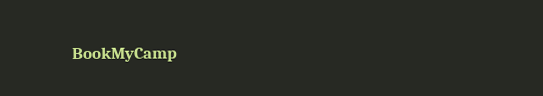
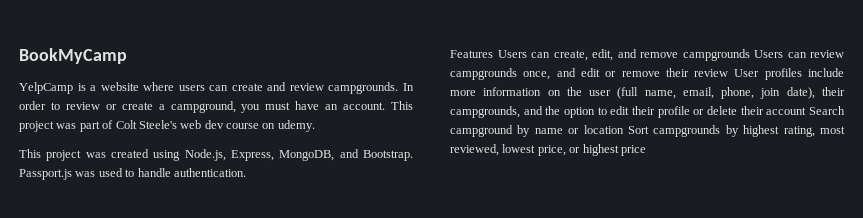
+ YelpCamp is a website where users can create and review campgrounds. In order to review or create a campground, you must have an account. This project was part of Colt Steele's web dev course on udemy.
+ This project was created using Node.js, Express, MongoDB, and Bootstrap. Passport.js was used to handle authentication.
+ Features Users can create, edit, and remove campgrounds Users can review campgrounds once, and edit or remove their review User profiles include more information on the user (full name, email, phone, join date), their campgrounds, and the option to edit their profile or delete their account Search campground by name or location Sort campgrounds by highest rating, most reviewed, lowest price, or highest price

